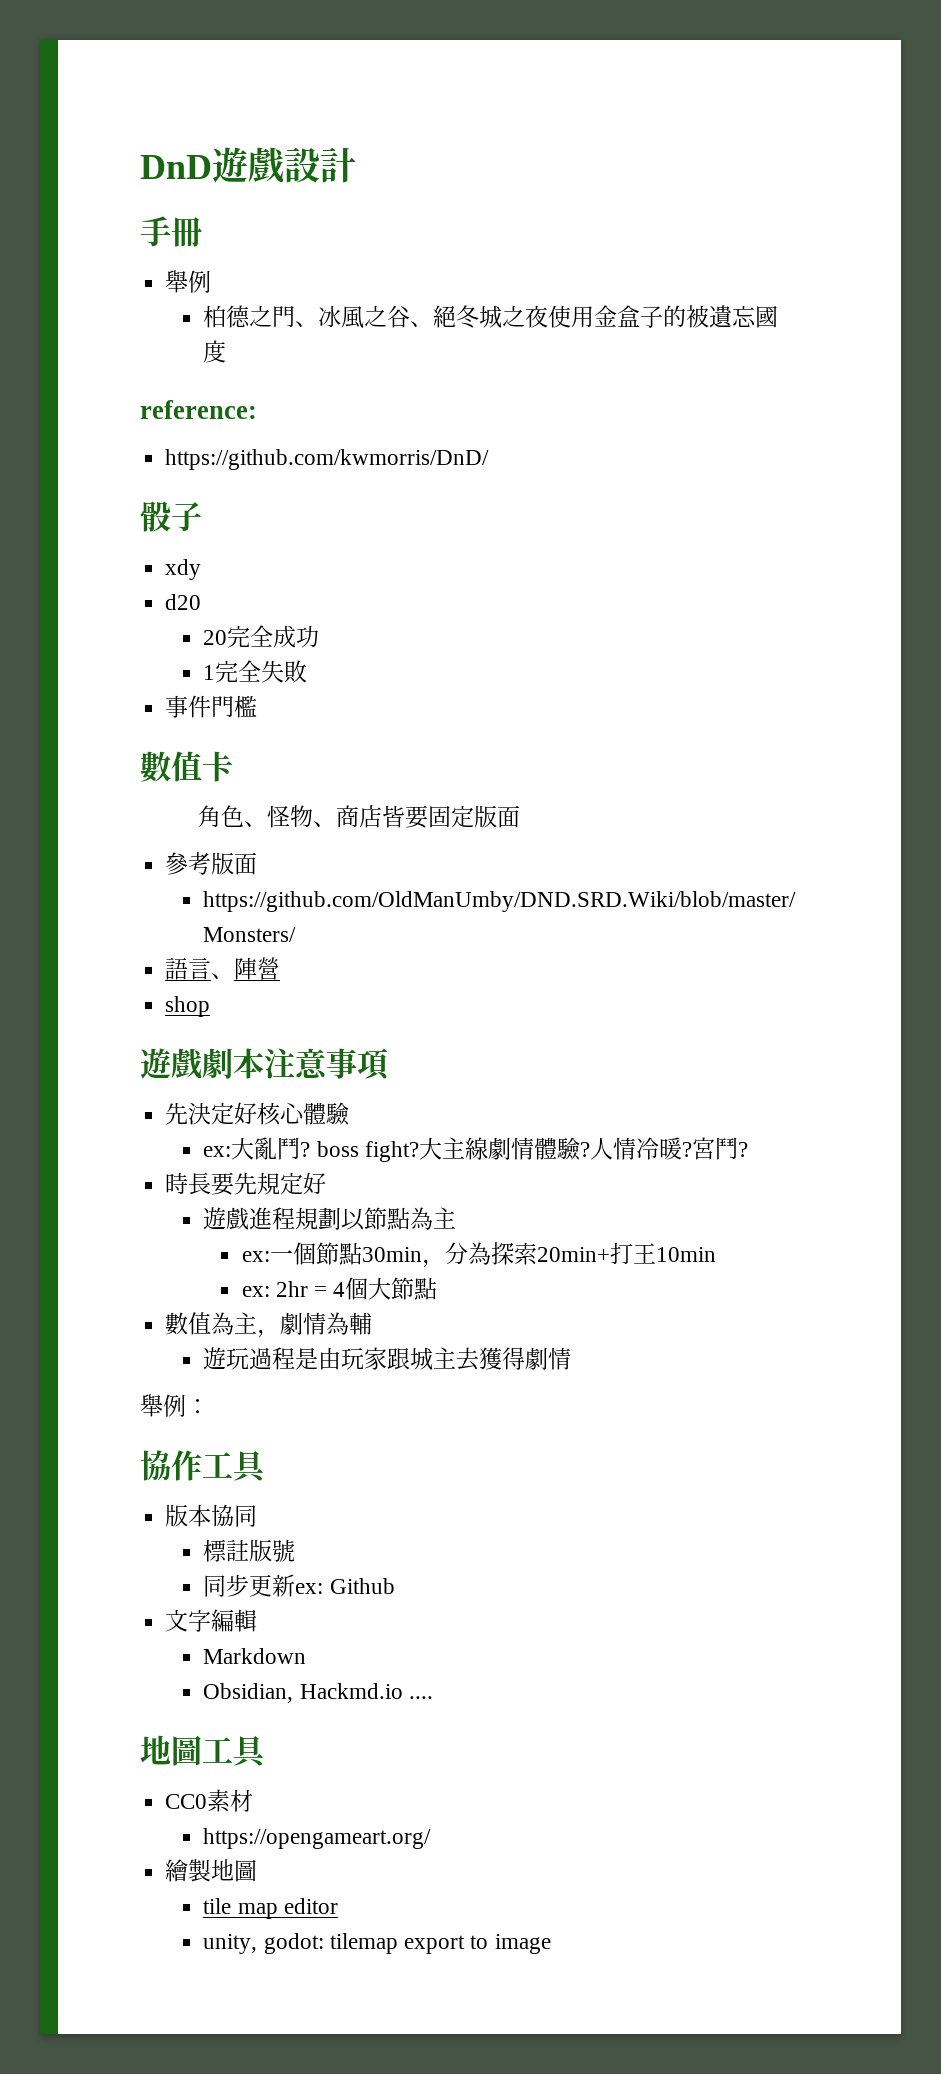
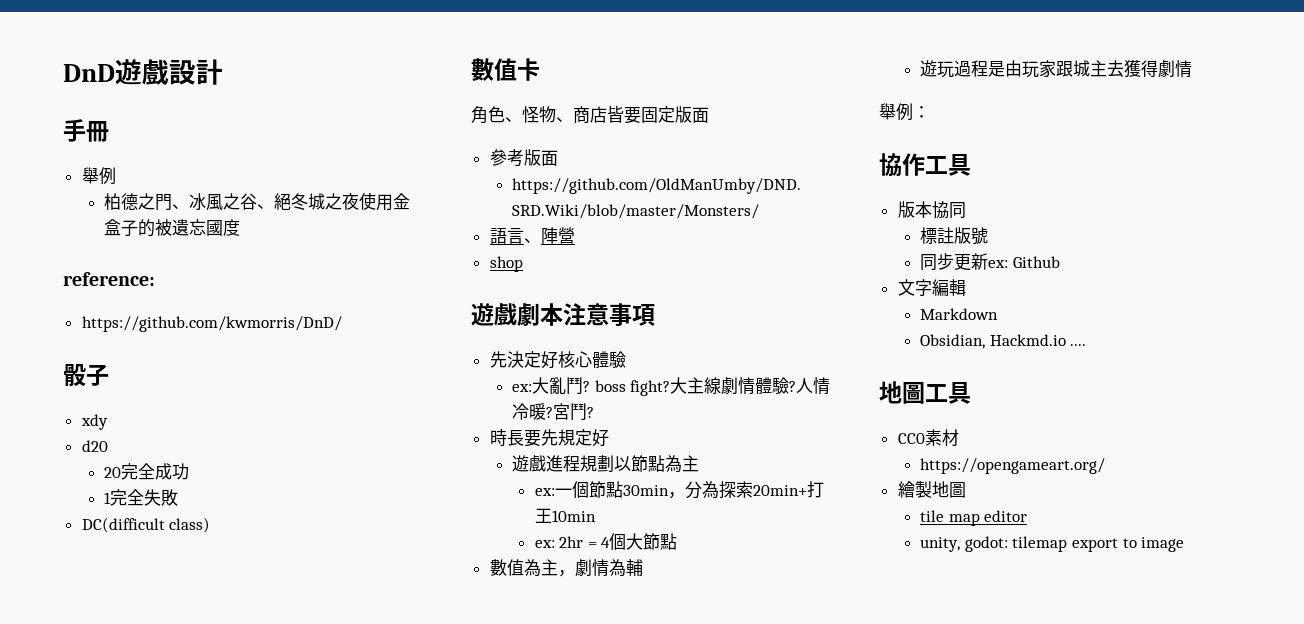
- 事件門檻
+ DC(difficult class)

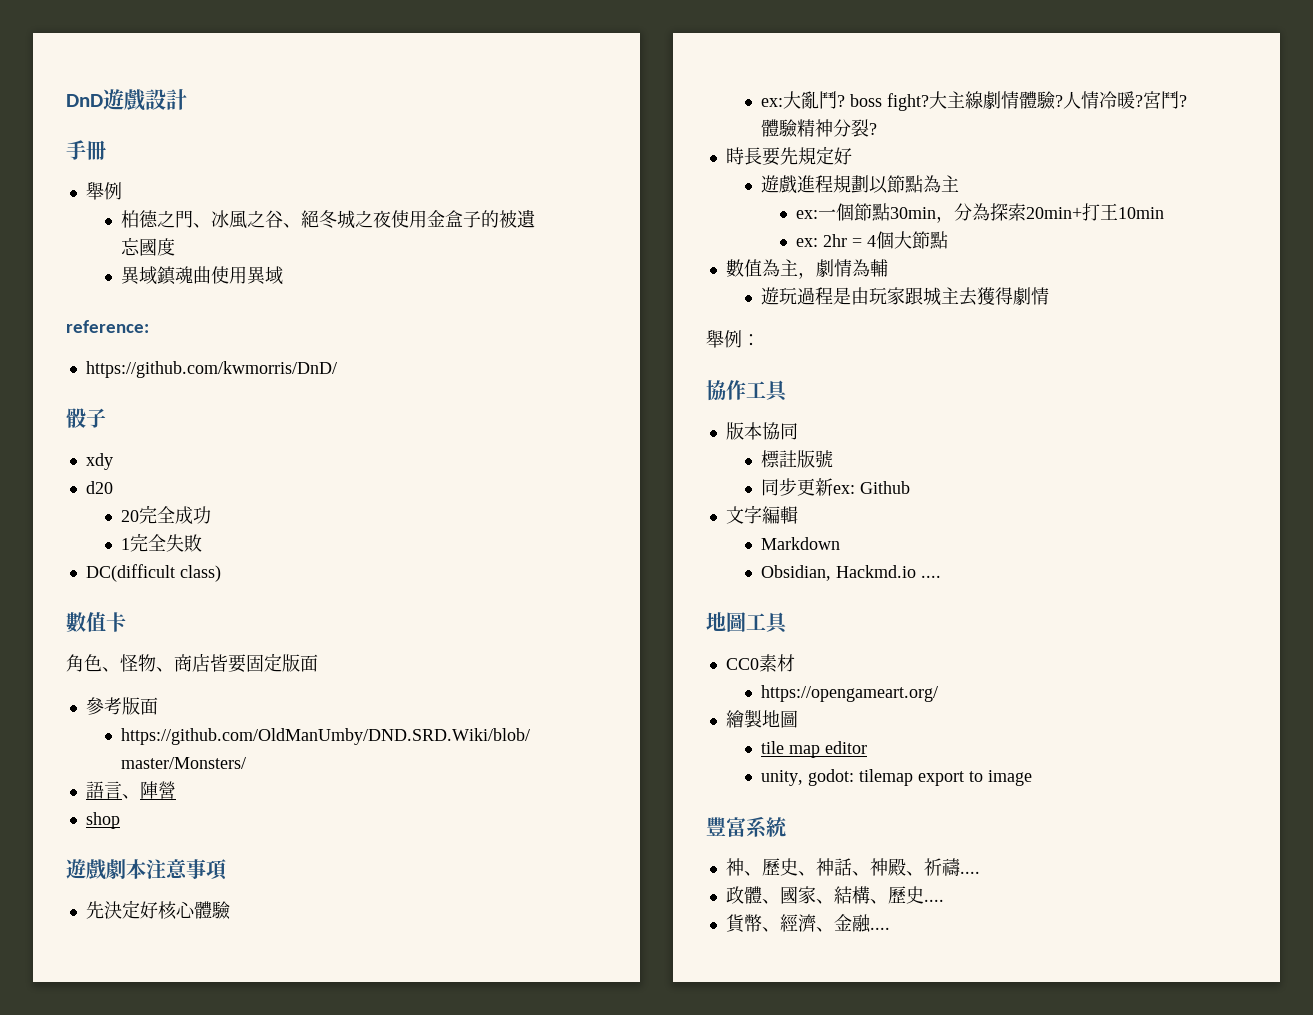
+ 異域鎮魂曲使用異域
+ 體驗精神分裂?
+ 豐富系統
+ 神、歷史、神話、神殿、祈禱....
+ 政體、國家、結構、歷史....
+ 貨幣、經濟、金融....

